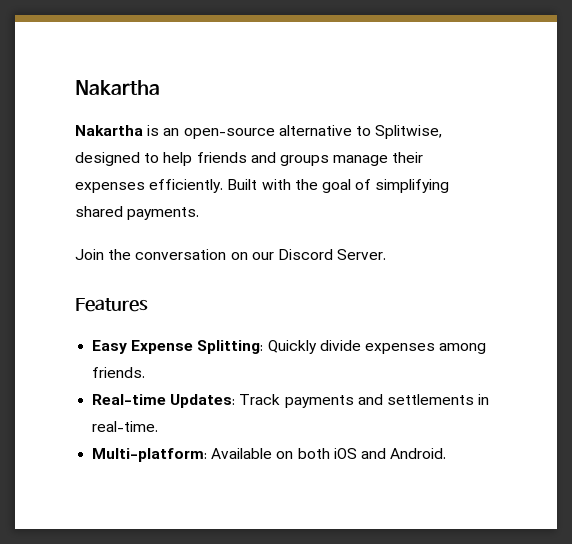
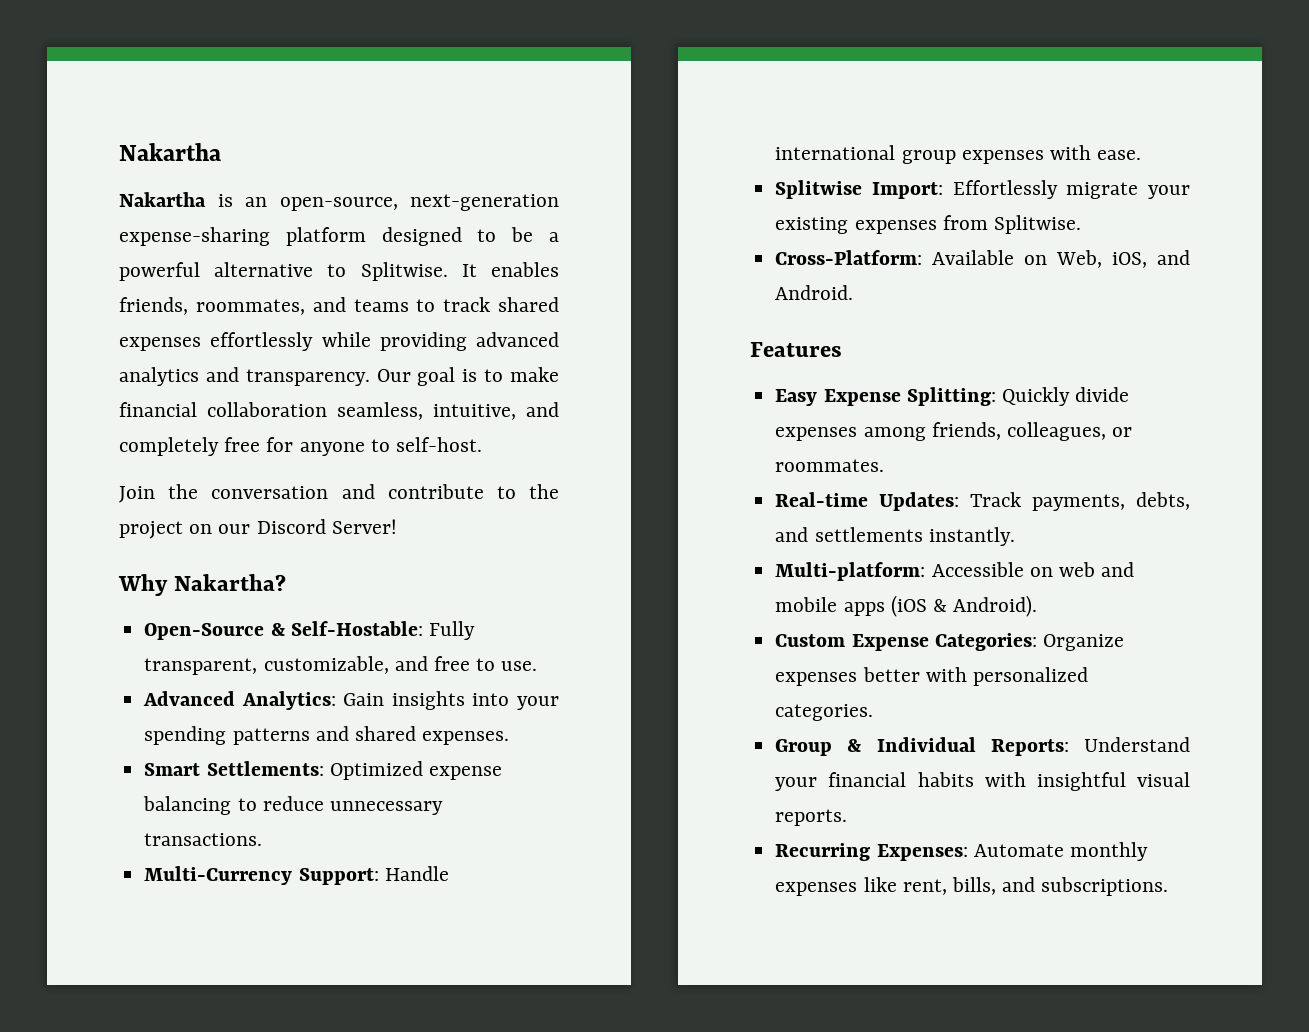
- Nakartha is an open-source alternative to Splitwise, designed to help friends and groups manage their expenses efficiently. Built with the goal of simplifying shared payments.
- Join the conversation on our Discord Server.
+ Nakartha is an open-source, next-generation expense-sharing platform designed to be a powerful alternative to Splitwise. It enables friends, roommates, and teams to track shared expenses effortlessly while providing advanced analytics and transparency. Our goal is to make financial collaboration seamless, intuitive, and completely free for anyone to self-host.
+ Join the conversation and contribute to the project on our Discord Server!
+ Why Nakartha?
+ Open-Source & Self-Hostable: Fully transparent, customizable, and free to use.
+ Advanced Analytics: Gain insights into your spending patterns and shared expenses.
+ Smart Settlements: Optimized expense balancing to reduce unnecessary transactions.
+ Multi-Currency Support: Handle international group expenses with ease.
+ Splitwise Import: Effortlessly migrate your existing expenses from Splitwise.
+ Cross-Platform: Available on Web, iOS, and Android.
- Easy Expense Splitting: Quickly divide expenses among friends.
+ Easy Expense Splitting: Quickly divide expenses among friends, colleagues, or roommates.
- Real-time Updates: Track payments and settlements in real-time.
- Multi-platform: Available on both iOS and Android.
+ Real-time Updates: Track payments, debts, and settlements instantly.
+ Multi-platform: Accessible on web and mobile apps (iOS & Android).
+ Custom Expense Categories: Organize expenses better with personalized categories.
+ Group & Individual Reports: Understand your financial habits with insightful visual reports.
+ Recurring Expenses: Automate monthly expenses like rent, bills, and subscriptions.

